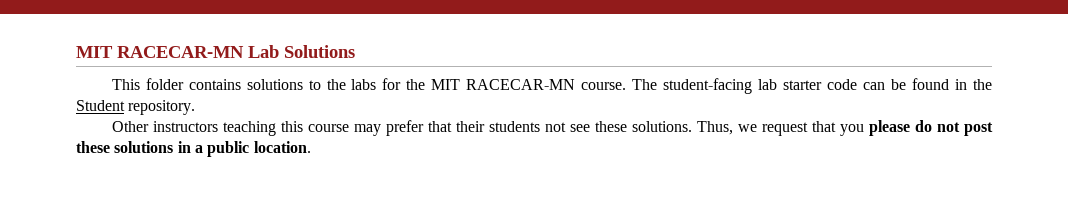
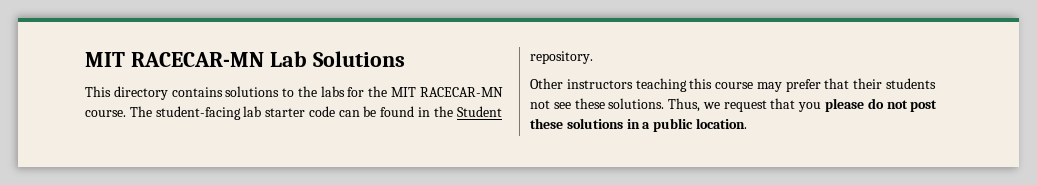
- This folder contains solutions to the labs for the MIT RACECAR-MN course.
+ This directory contains solutions to the labs for the MIT RACECAR-MN course.

